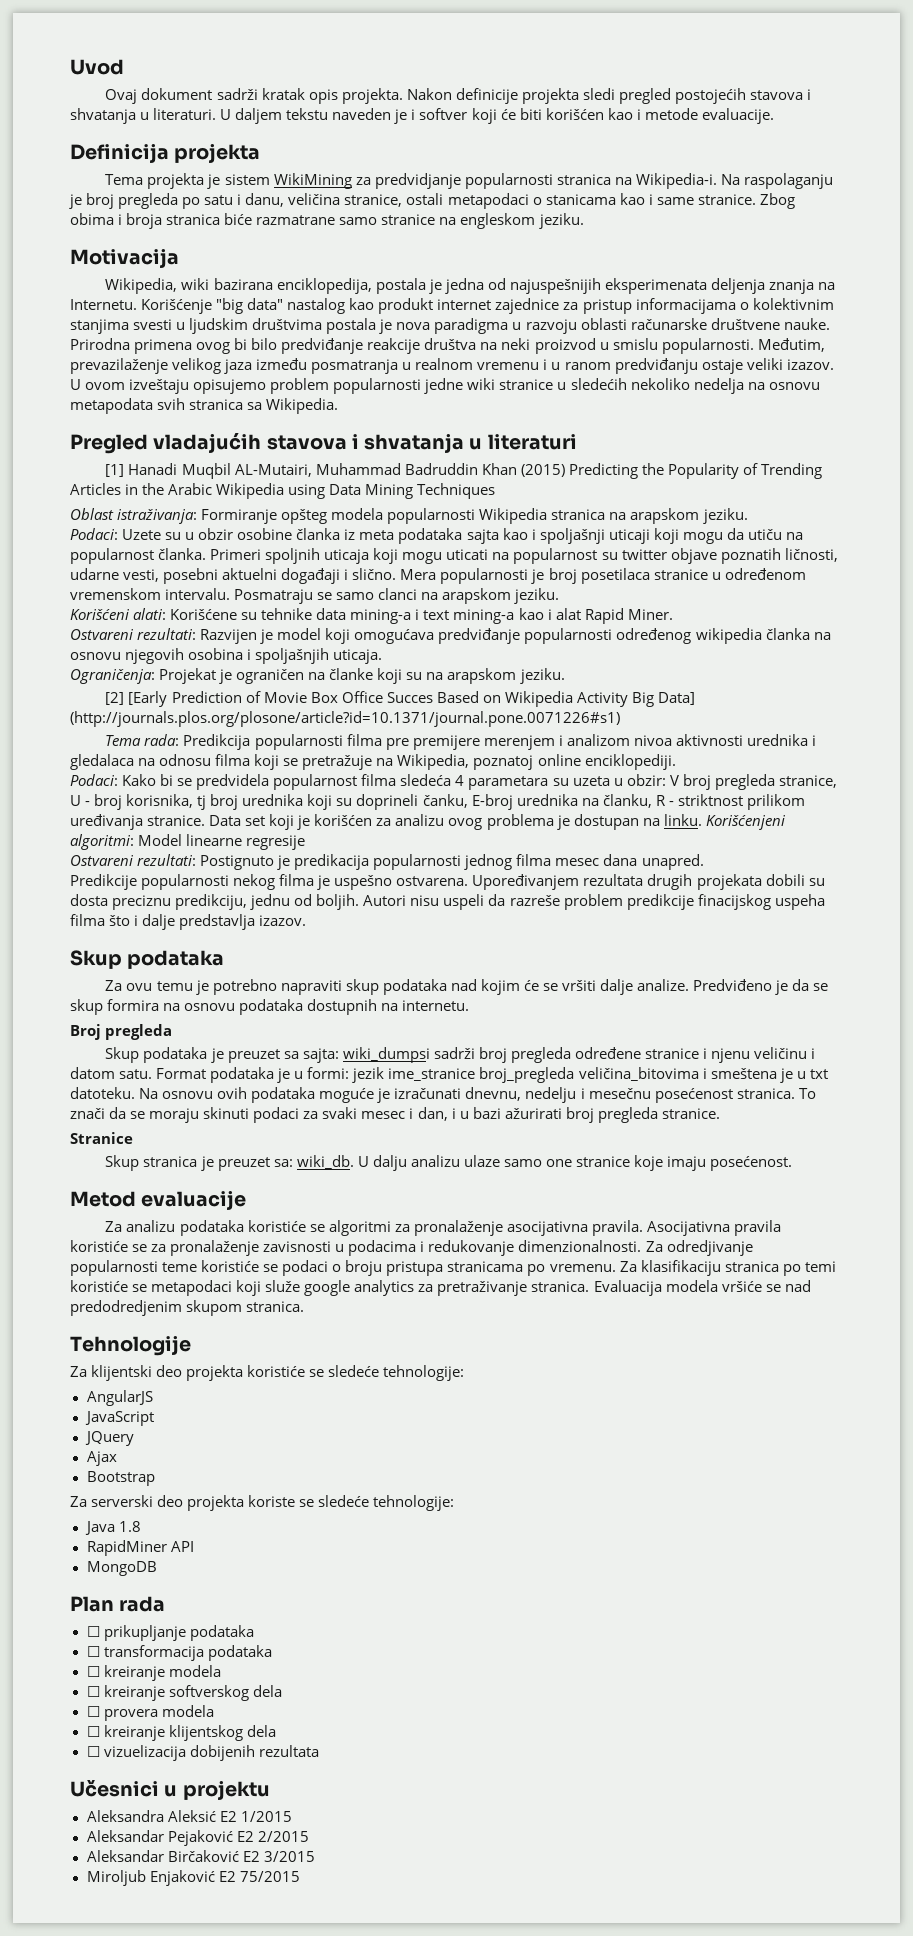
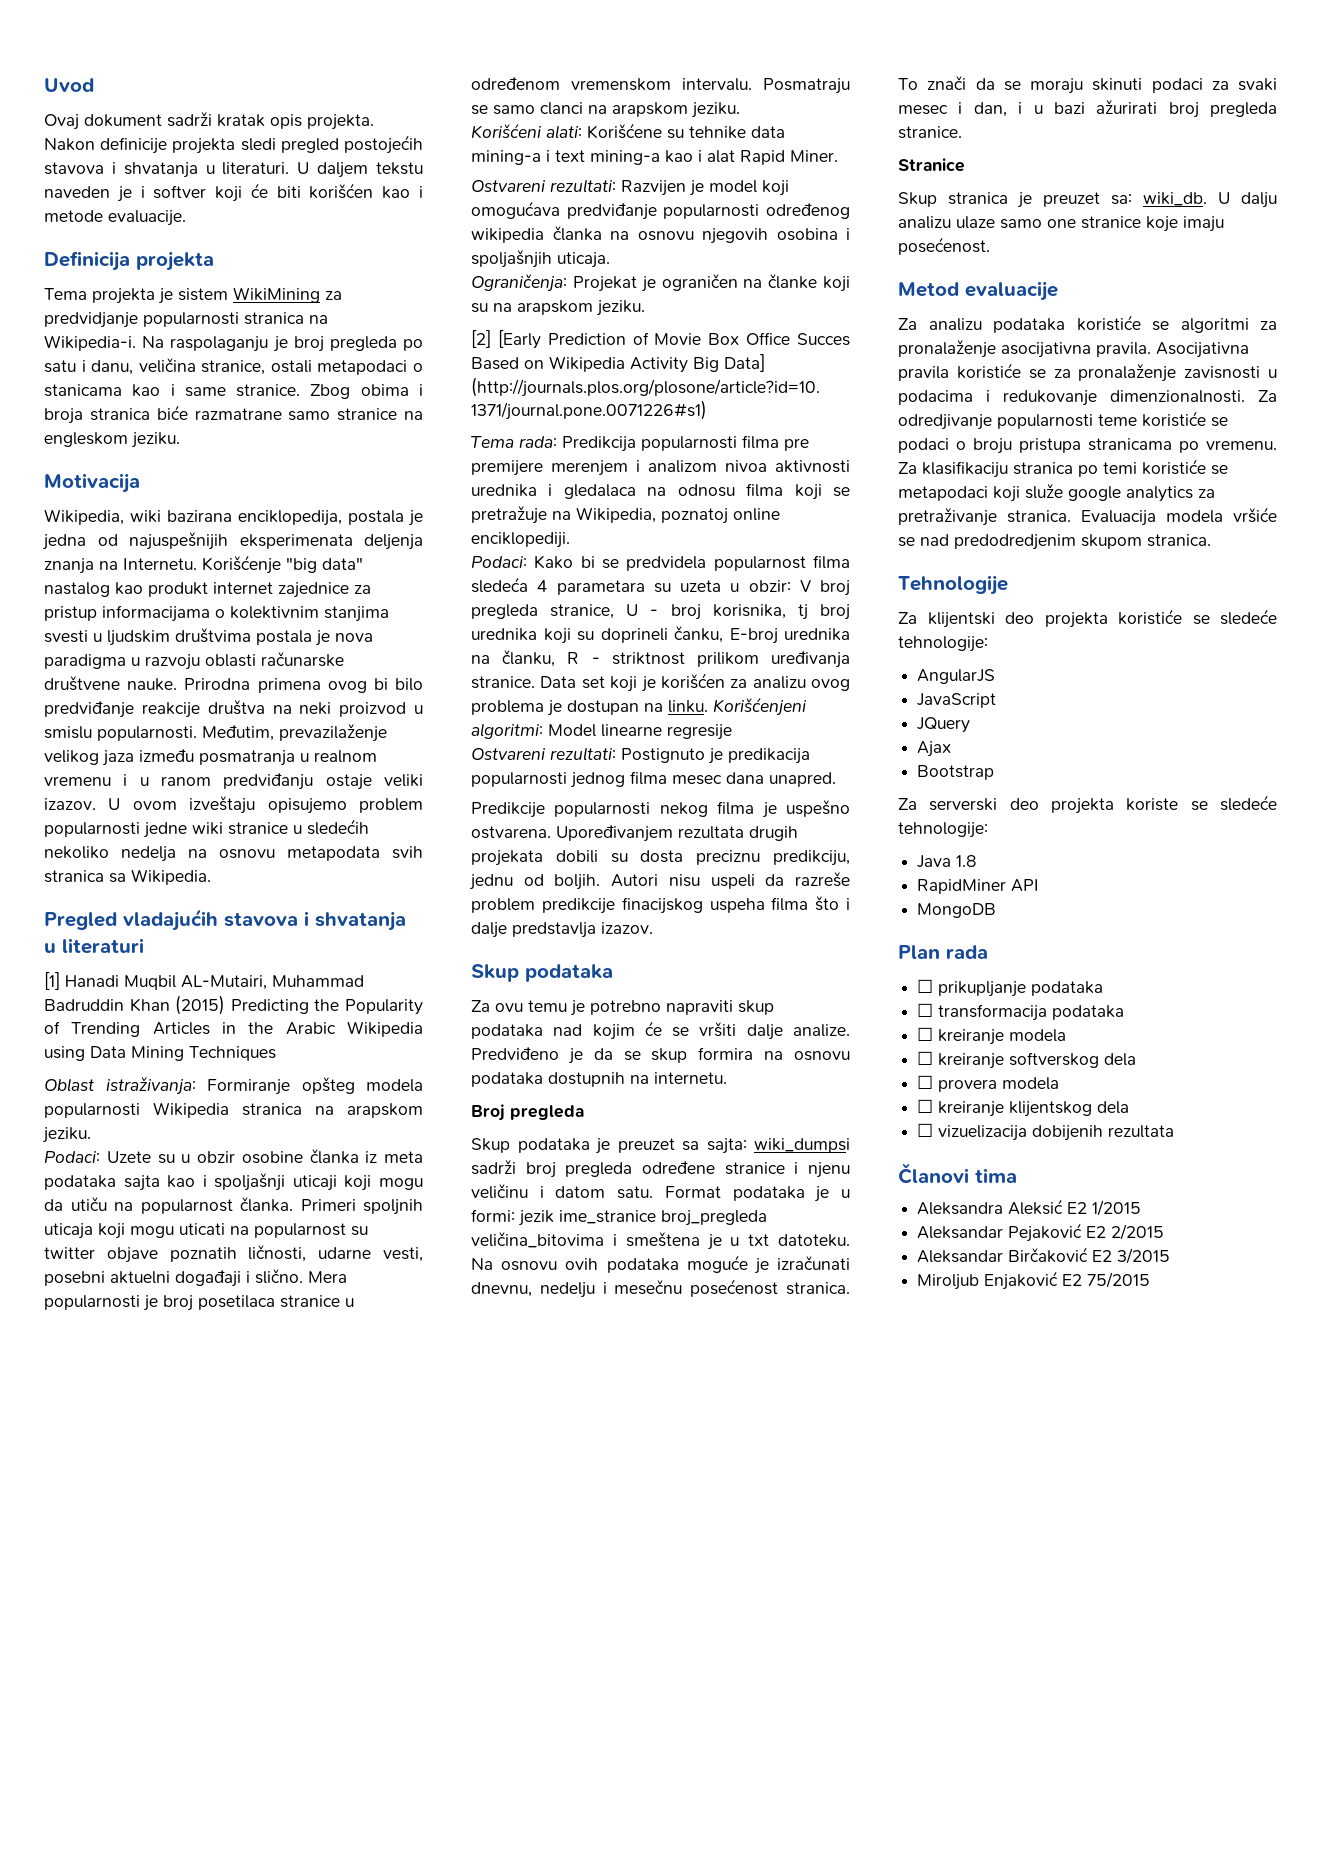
- Učesnici u projektu
+ Članovi tima

